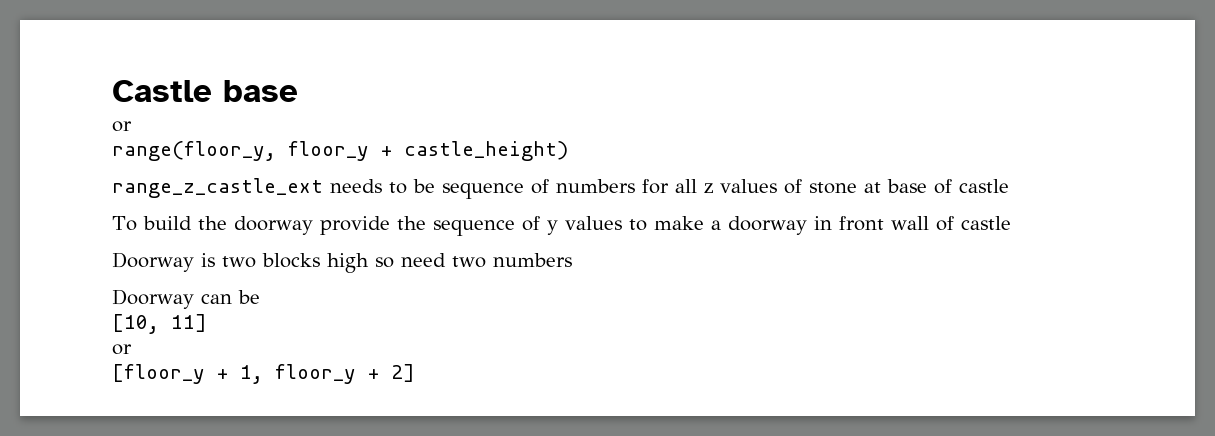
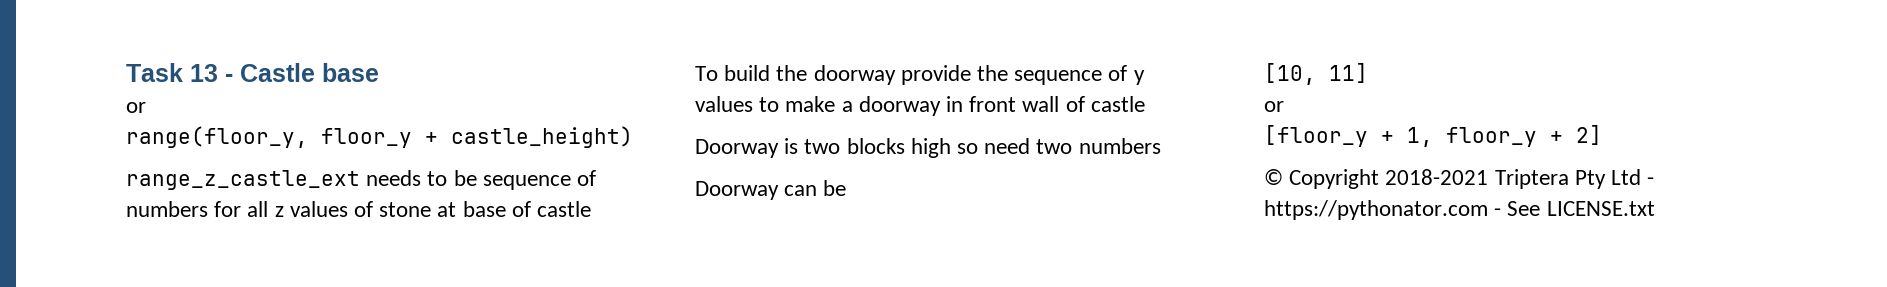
- Castle base
+ Task 13 - Castle base
+ © Copyright 2018-2021 Triptera Pty Ltd - https://pythonator.com - See LICENSE.txt

